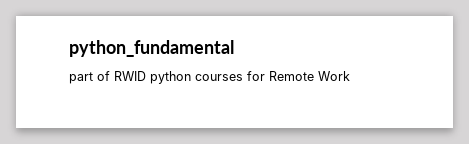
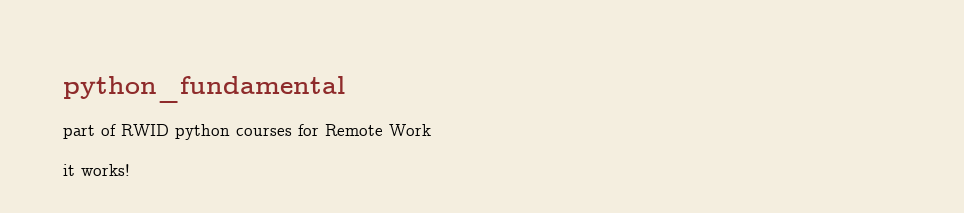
+ it works!

